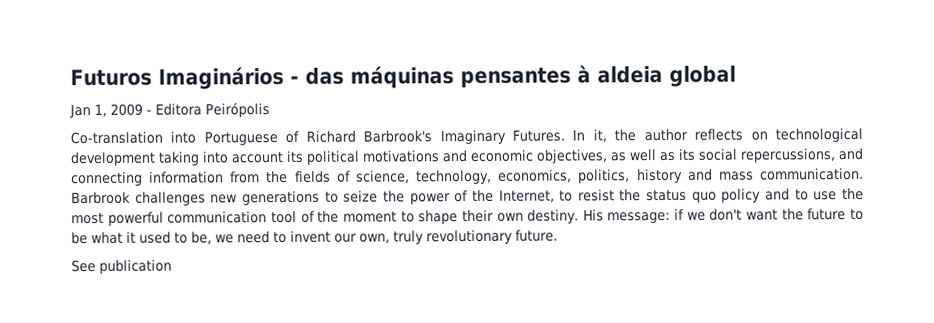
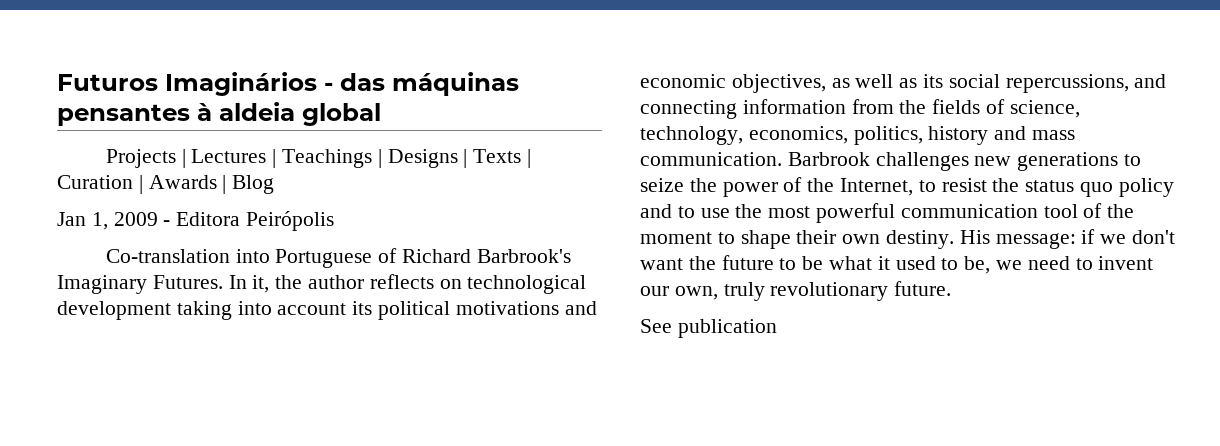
+ Projects | Lectures | Teachings | Designs | Texts | Curation | Awards | Blog

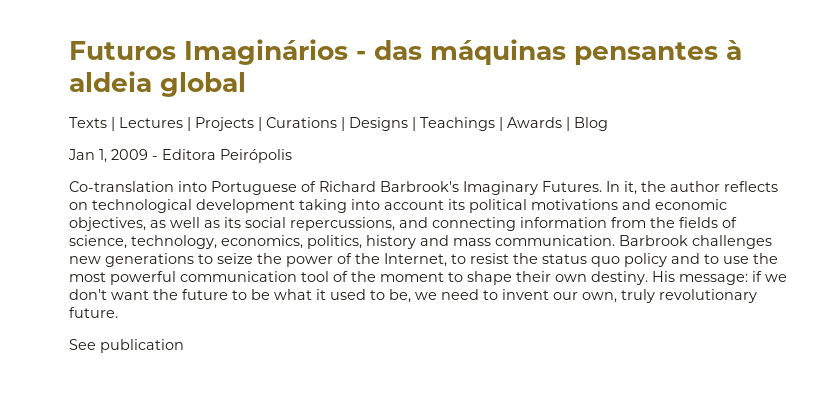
- Projects | Lectures | Teachings | Designs | Texts | Curation | Awards | Blog
+ Texts | Lectures | Projects | Curations | Designs | Teachings | Awards | Blog

